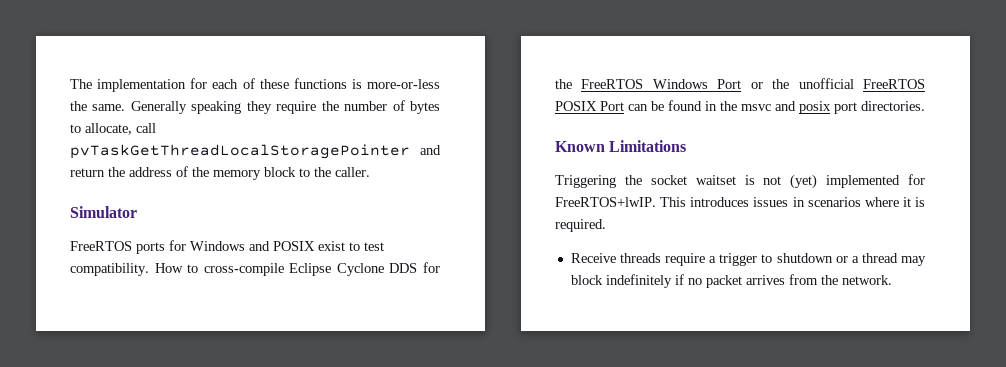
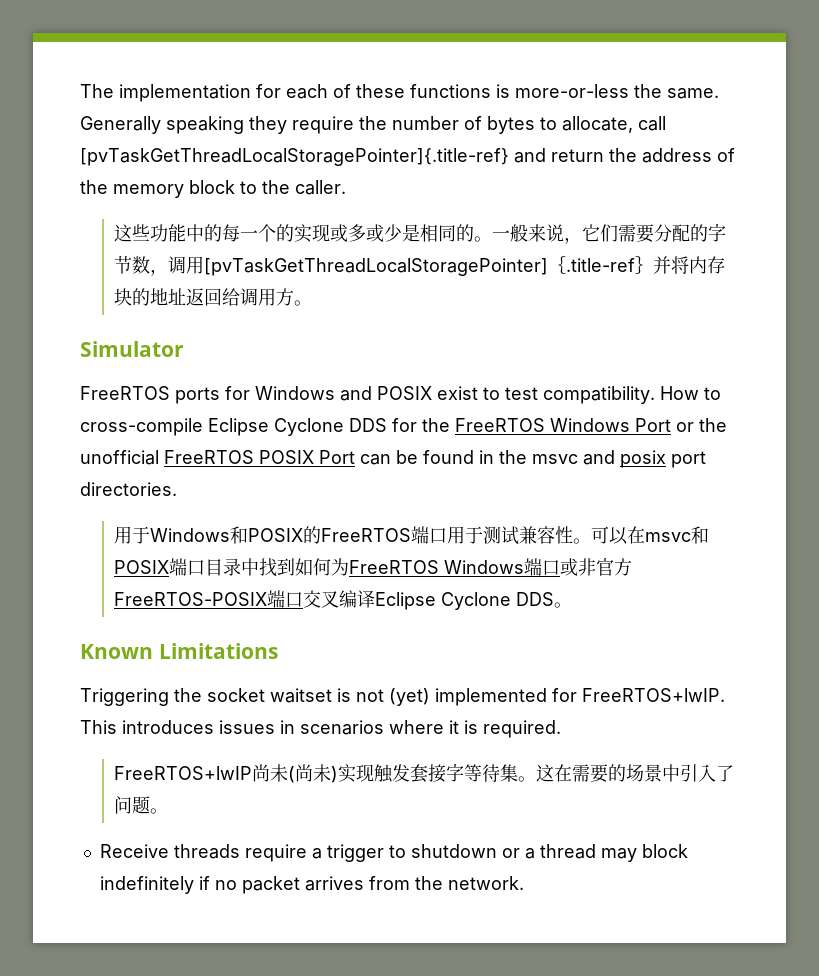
- Generally speaking they require the number of bytes to allocate, call pvTaskGetThreadLocalStoragePointer and return the address of the memory block to the caller.
+ Generally speaking they require the number of bytes to allocate, call [pvTaskGetThreadLocalStoragePointer]{.title-ref} and return the address of the memory block to the caller.
+ 这些功能中的每一个的实现或多或少是相同的。一般来说，它们需要分配的字节数，调用[pvTaskGetThreadLocalStoragePointer]｛.title-ref｝并将内存块的地址返回给调用方。
+ 用于Windows和POSIX的FreeRTOS端口用于测试兼容性。可以在msvc和POSIX端口目录中找到如何为FreeRTOS Windows端口或非官方FreeRTOS-POSIX端口交叉编译Eclipse Cyclone DDS。
+ FreeRTOS+lwIP尚未(尚未)实现触发套接字等待集。这在需要的场景中引入了问题。

